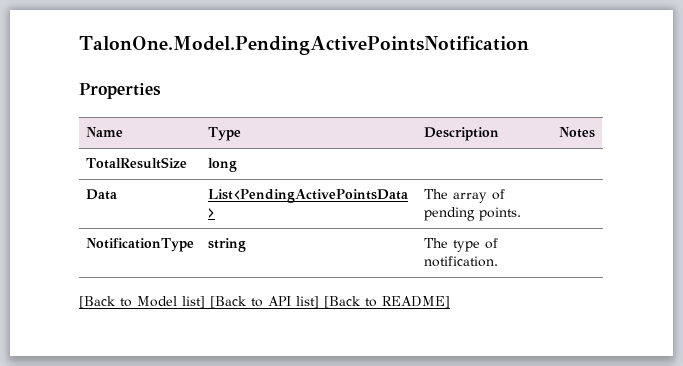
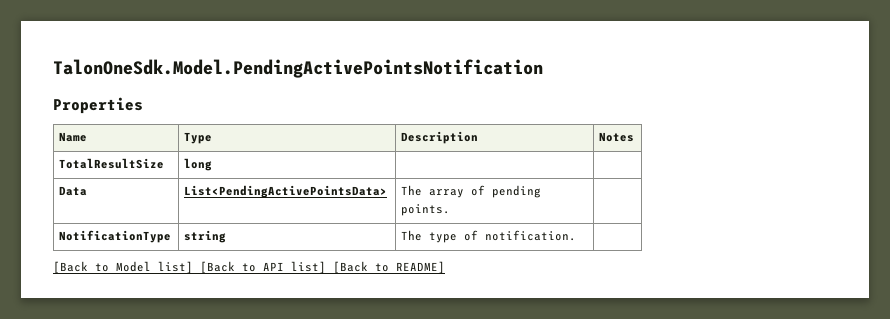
- TalonOne.Model.PendingActivePointsNotification
+ TalonOneSdk.Model.PendingActivePointsNotification

